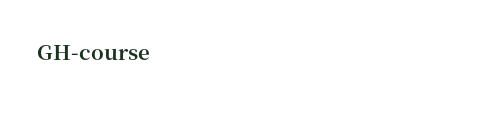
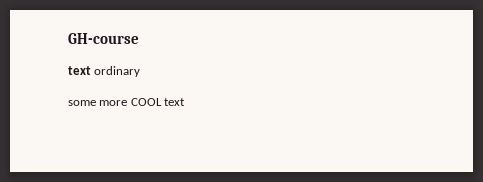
+ text ordinary
+ some more COOL text

